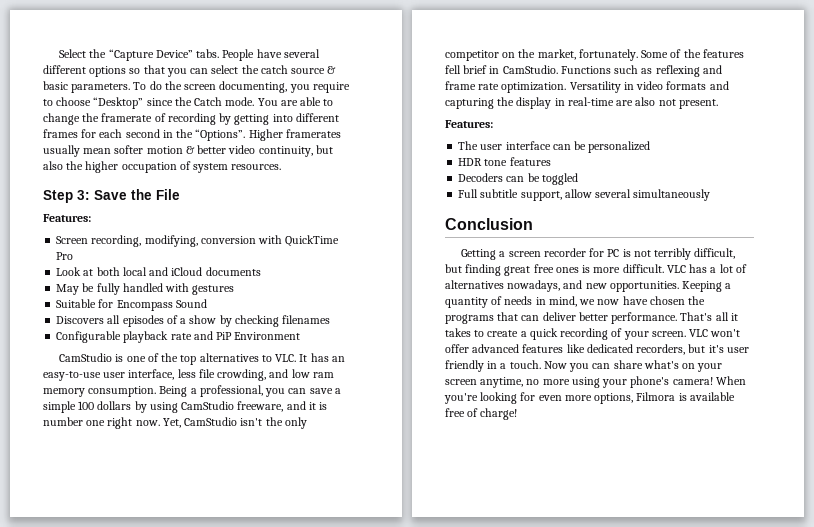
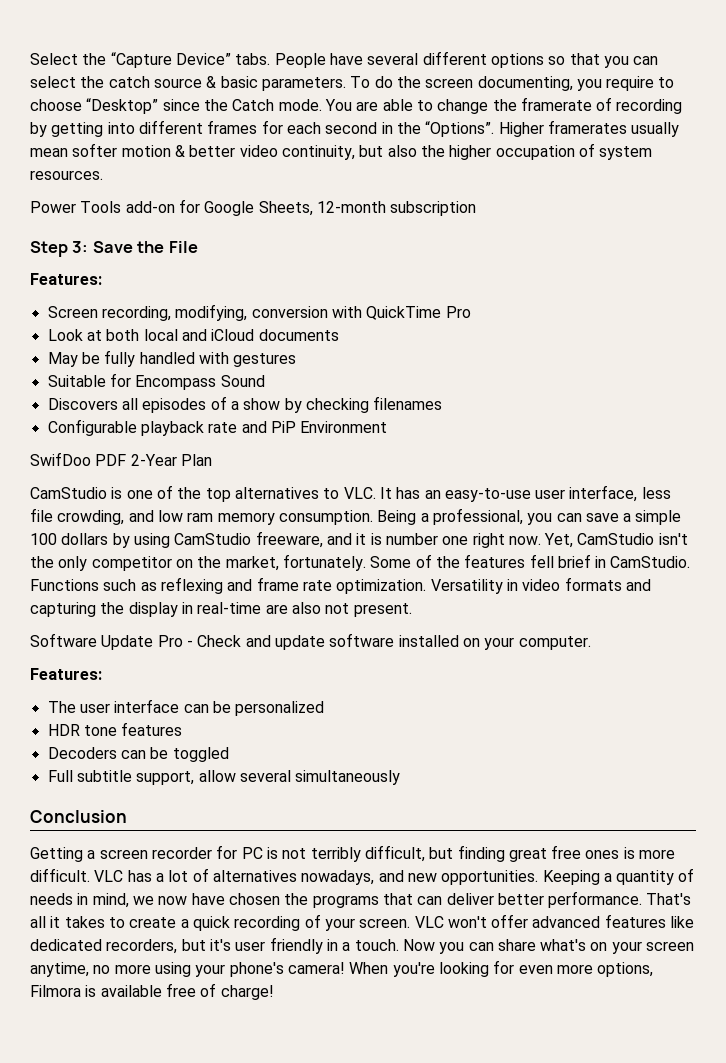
+ Power Tools add-on for Google Sheets, 12-month subscription
+ SwifDoo PDF 2-Year Plan
+ Software Update Pro - Check and update software installed on your computer.

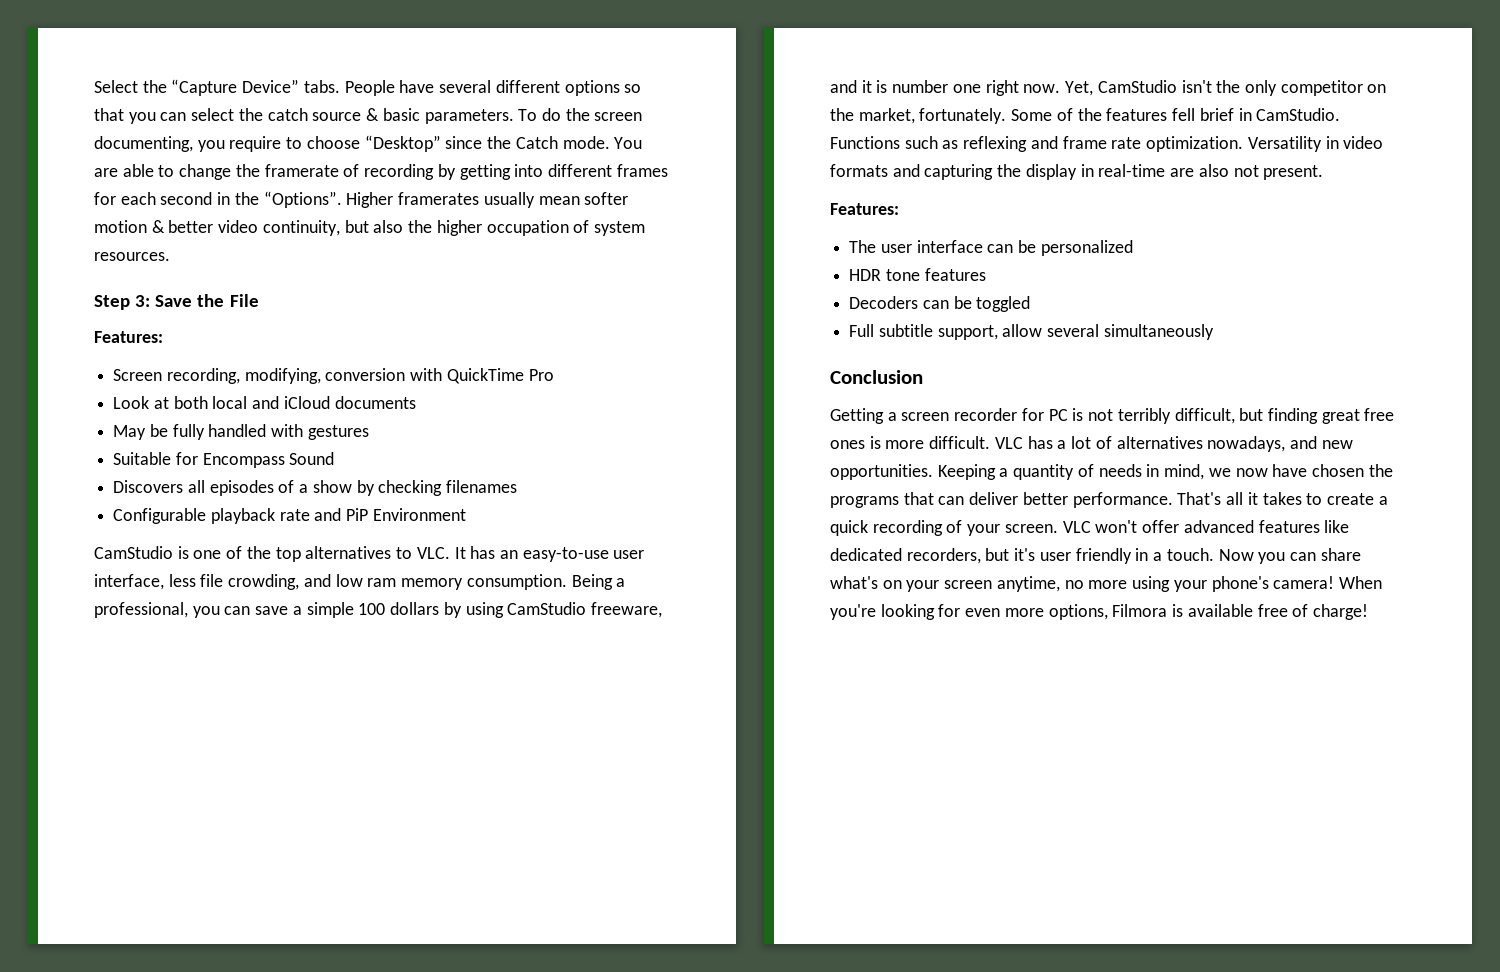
- Power Tools add-on for Google Sheets, 12-month subscription
- SwifDoo PDF 2-Year Plan
- Software Update Pro - Check and update software installed on your computer.

